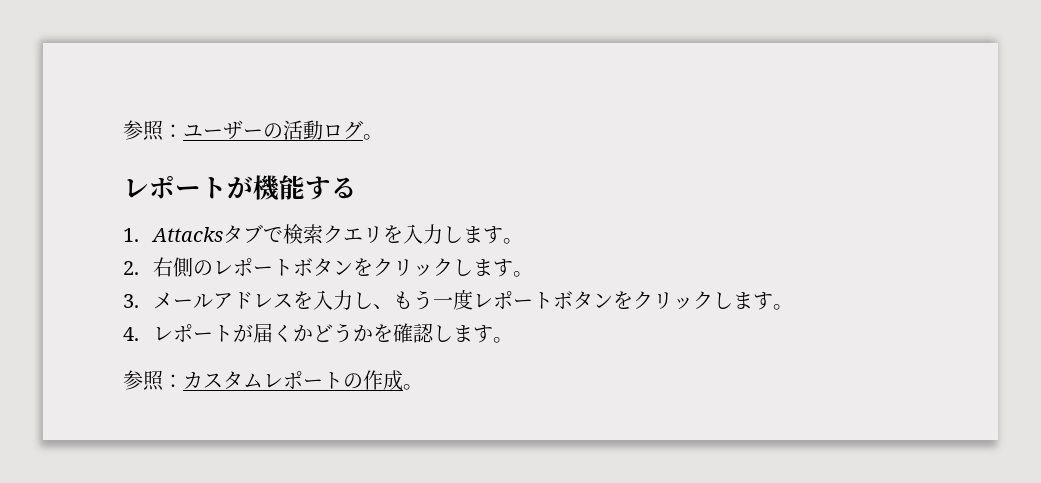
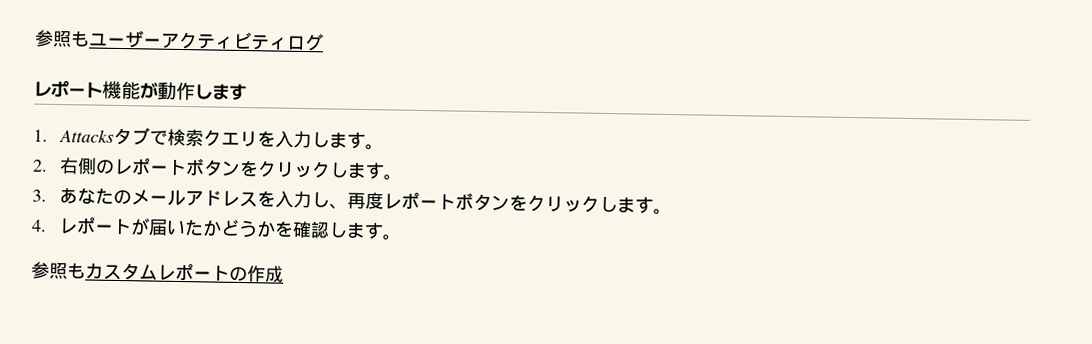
- 参照：ユーザーの活動ログ。
- レポートが機能する
+ 参照もユーザーアクティビティログ
+ レポート機能が動作します
- 3.メールアドレスを入力し、もう一度レポートボタンをクリックします。
+ 3.あなたのメールアドレスを入力し、再度レポートボタンをクリックします。
- 4.レポートが届くかどうかを確認します。
+ 4.レポートが届いたかどうかを確認します。
- 参照：カスタムレポートの作成。
+ 参照もカスタムレポートの作成

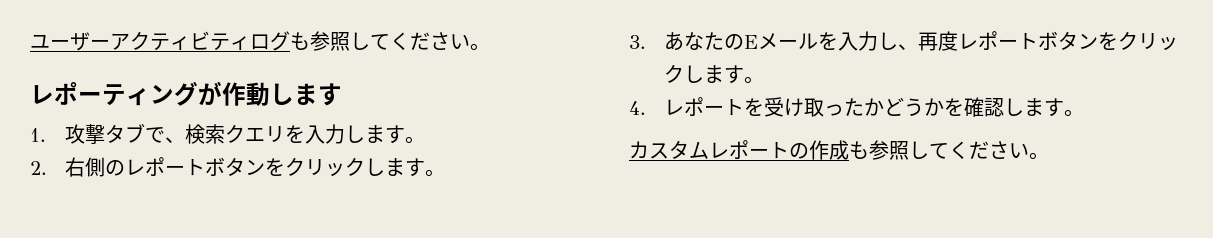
- 参照もユーザーアクティビティログ
- レポート機能が動作します
+ ユーザーアクティビティログも参照してください。
+ レポーティングが作動します
- 1. Attacksタブで検索クエリを入力します。
+ 1.攻撃タブで、検索クエリを入力します。
- 3.あなたのメールアドレスを入力し、再度レポートボタンをクリックします。
+ 3.あなたのEメールを入力し、再度レポートボタンをクリックします。
- 4.レポートが届いたかどうかを確認します。
+ 4.レポートを受け取ったかどうかを確認します。
- 参照もカスタムレポートの作成
+ カスタムレポートの作成も参照してください。

